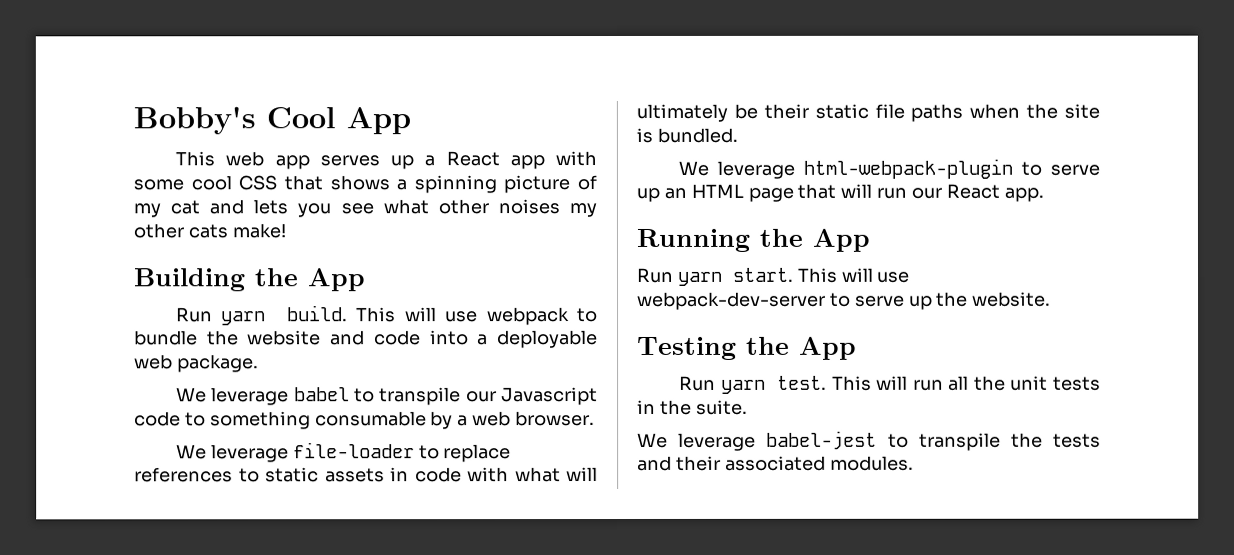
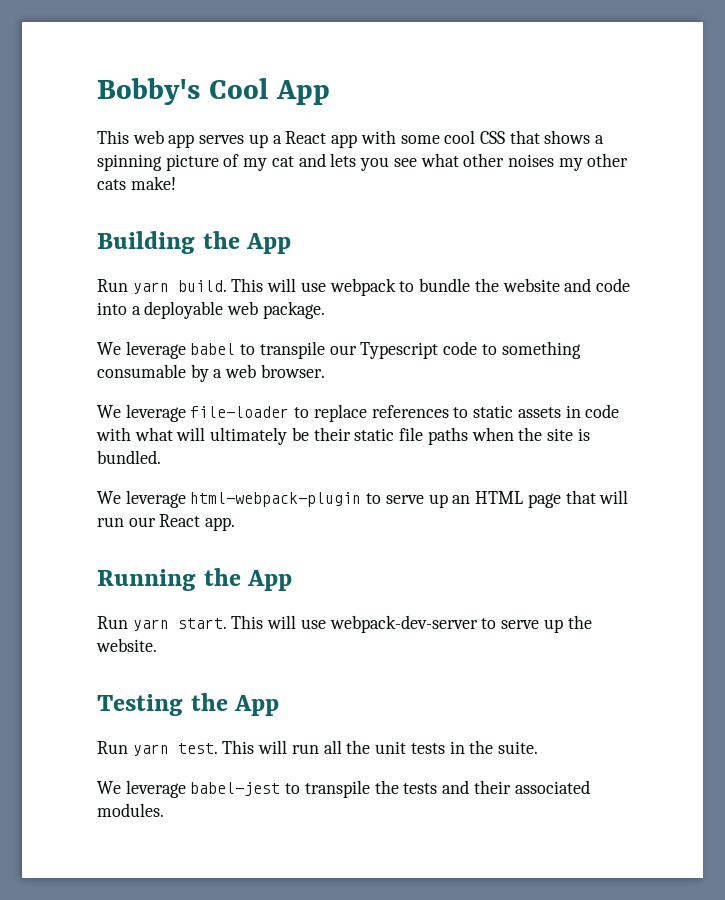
- We leverage babel to transpile our Javascript code to something consumable by a web browser.
+ We leverage babel to transpile our Typescript code to something consumable by a web browser.

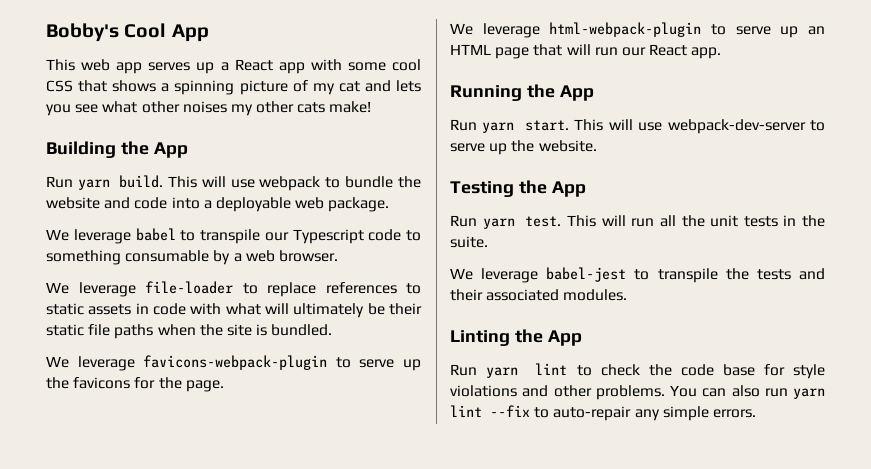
+ We leverage favicons-webpack-plugin to serve up the favicons for the page.
+ Linting the App
+ Run yarn lint to check the code base for style violations and other problems. You can also run yarn lint --fix to auto-repair any simple errors.

